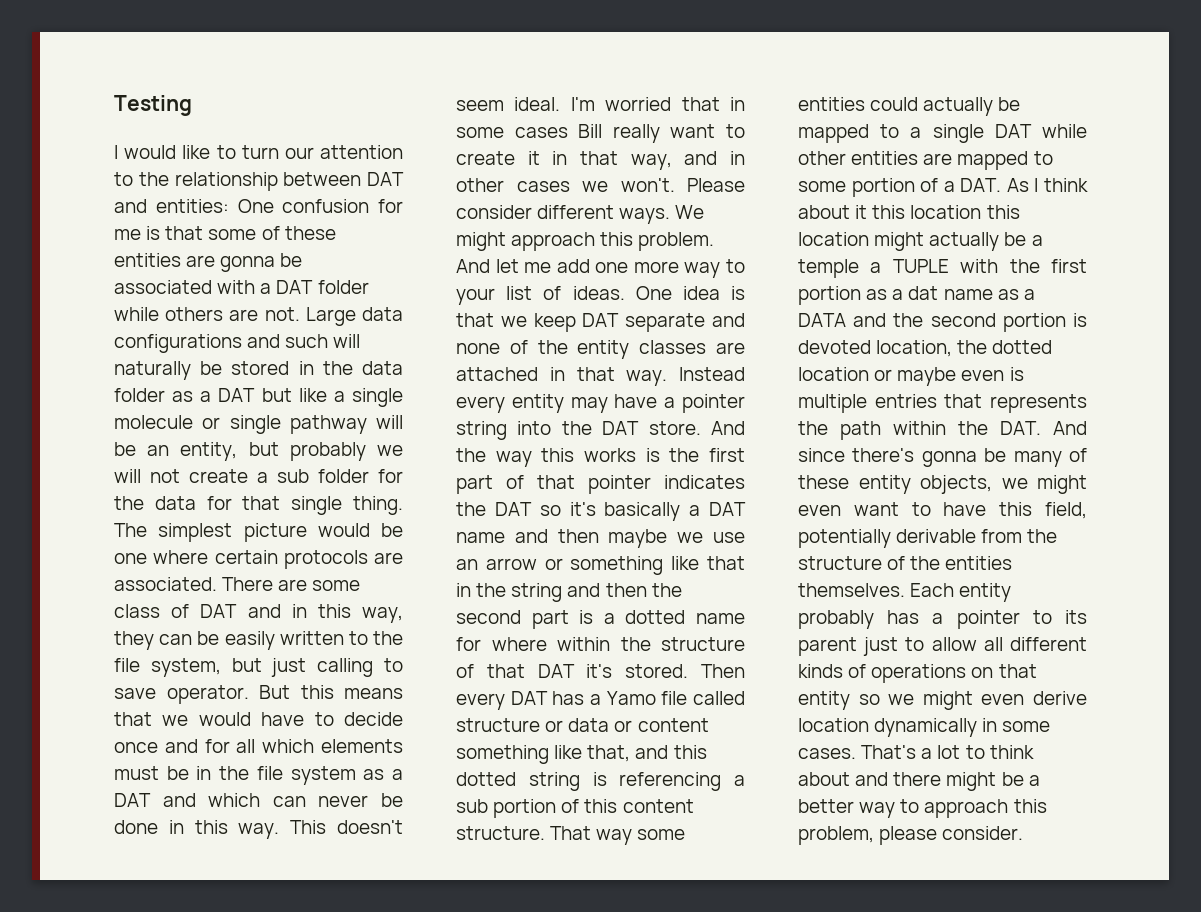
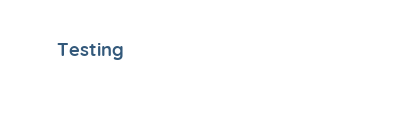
- I would like to turn our attention to the relationship between DAT and entities: One confusion for me is that some of these entities are gonna be associated with a DAT folder while others are not. Large data configurations and such will naturally be stored in the data folder as a DAT but like a single molecule or single pathway will be an entity, but probably we will not create a sub folder for the data for that single thing. The simplest picture would be one where certain protocols are associated. There are some class of DAT and in this way, they can be easily written to the file system, but just calling to save operator. But this means that we would have to decide once and for all which elements must be in the file system as a DAT and which can never be done in this way. This doesn't seem ideal. I'm worried that in some cases Bill really want to create it in that way, and in other cases we won't. Please consider different ways. We might approach this problem. And let me add one more way to your list of ideas. One idea is that we keep DAT separate and none of the entity classes are attached in that way. Instead every entity may have a pointer string into the DAT store. And the way this works is the first part of that pointer indicates the DAT so it's basically a DAT name and then maybe we use an arrow or something like that in the string and then the second part is a dotted name for where within the structure of that DAT it's stored. Then every DAT has a Yamo file called structure or data or content something like that, and this dotted string is referencing a sub portion of this content structure. That way some entities could actually be mapped to a single DAT while other entities are mapped to some portion of a DAT. As I think about it this location this location might actually be a temple a TUPLE with the first portion as a dat name as a DATA and the second portion is devoted location, the dotted location or maybe even is multiple entries that represents the path within the DAT. And since there's gonna be many of these entity objects, we might even want to have this field, potentially derivable from the structure of the entities themselves. Each entity probably has a pointer to its parent just to allow all different kinds of operations on that entity so we might even derive location dynamically in some cases. That's a lot to think about and there might be a better way to approach this problem, please consider.

